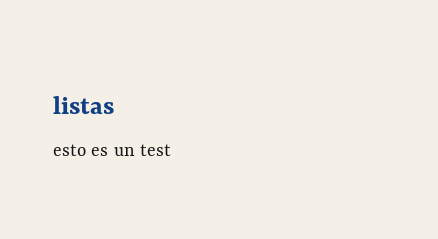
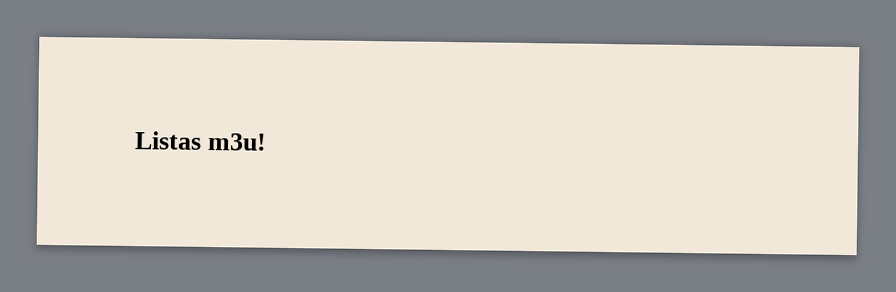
- listas
- esto es un test
+ Listas m3u!

